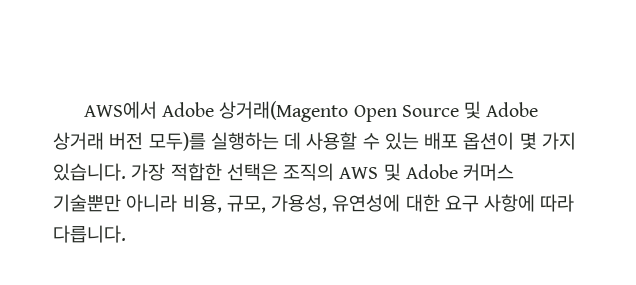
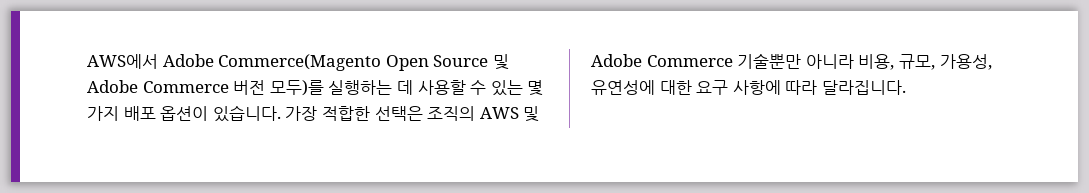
- AWS에서 Adobe 상거래(Magento Open Source 및 Adobe 상거래 버전 모두)를 실행하는 데 사용할 수 있는 배포 옵션이 몇 가지 있습니다.
+ AWS에서 Adobe Commerce(Magento Open Source 및 Adobe Commerce 버전 모두)를 실행하는 데 사용할 수 있는 몇 가지 배포 옵션이 있습니다.
- 가장 적합한 선택은 조직의 AWS 및 Adobe 커머스 기술뿐만 아니라 비용, 규모, 가용성, 유연성에 대한 요구 사항에 따라 다릅니다.
+ 가장 적합한 선택은 조직의 AWS 및 Adobe Commerce 기술뿐만 아니라 비용, 규모, 가용성, 유연성에 대한 요구 사항에 따라 달라집니다.

